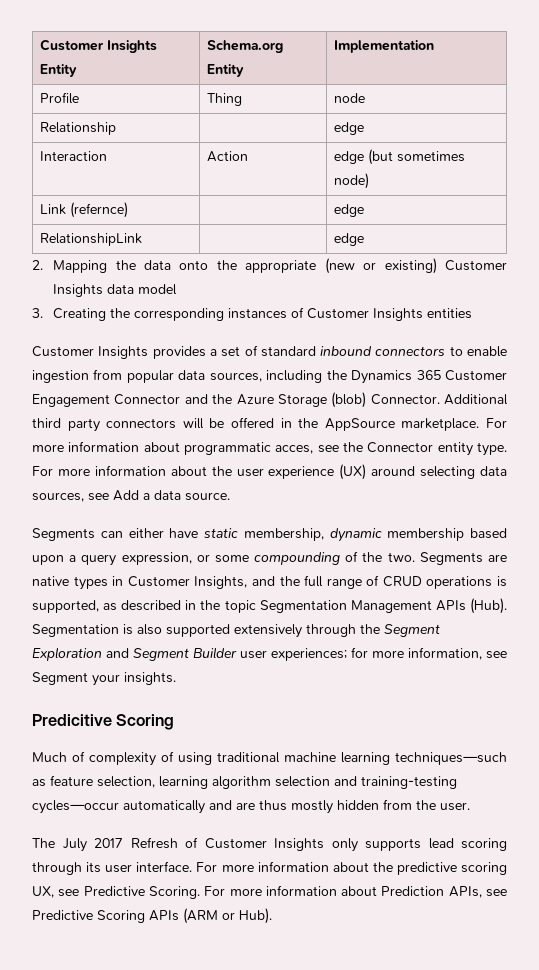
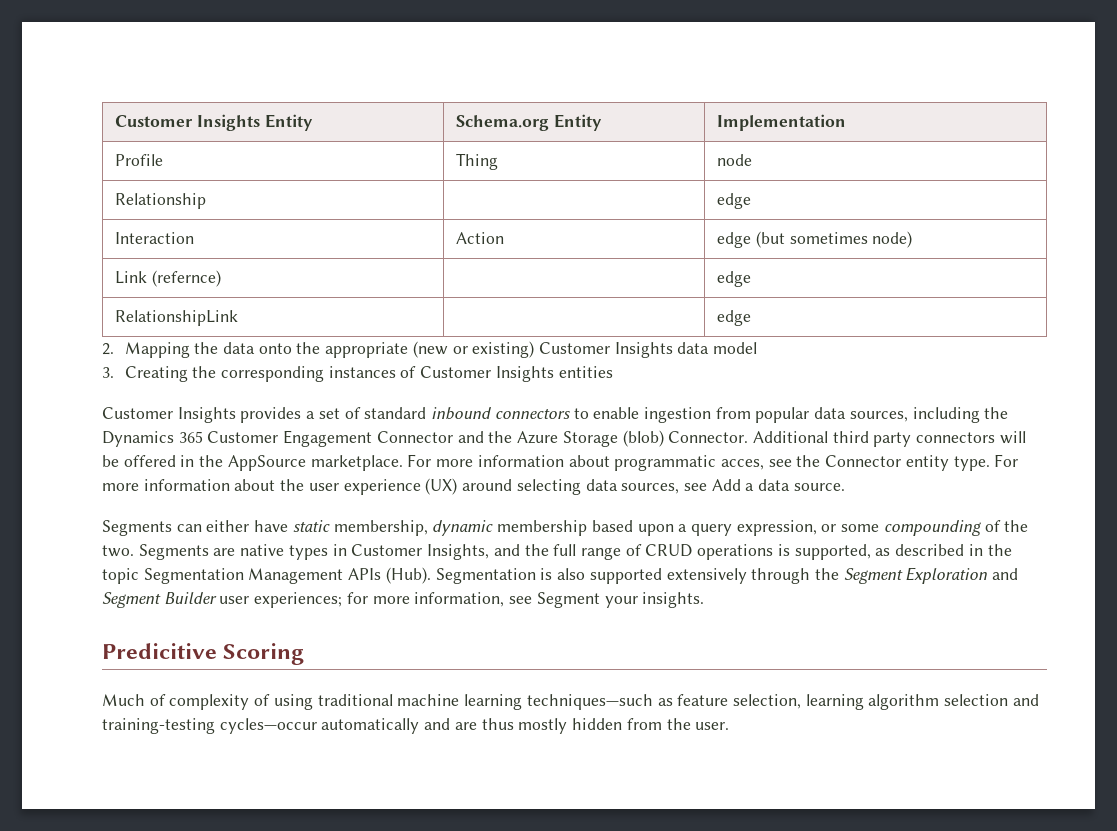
- The July 2017 Refresh of Customer Insights only supports lead scoring through its user interface. For more information about the predictive scoring UX, see Predictive Scoring. For more information about Prediction APIs, see Predictive Scoring APIs (ARM or Hub).

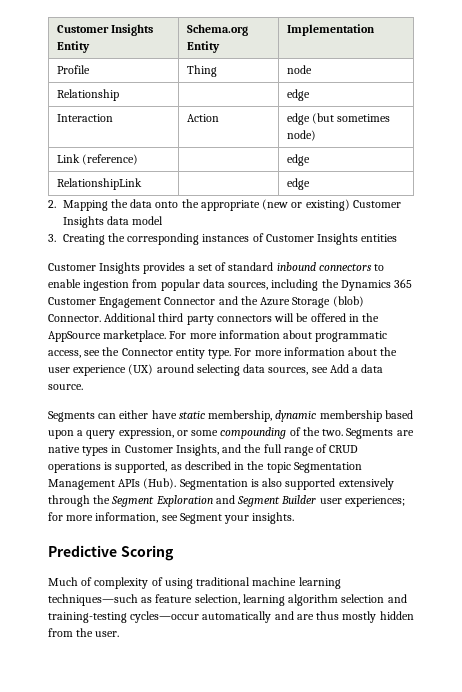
- Link (refernce) | | edge
+ Link (reference) | | edge
- For more information about programmatic acces, see the Connector entity type.
+ For more information about programmatic access, see the Connector entity type.
- Predicitive Scoring
+ Predictive Scoring

